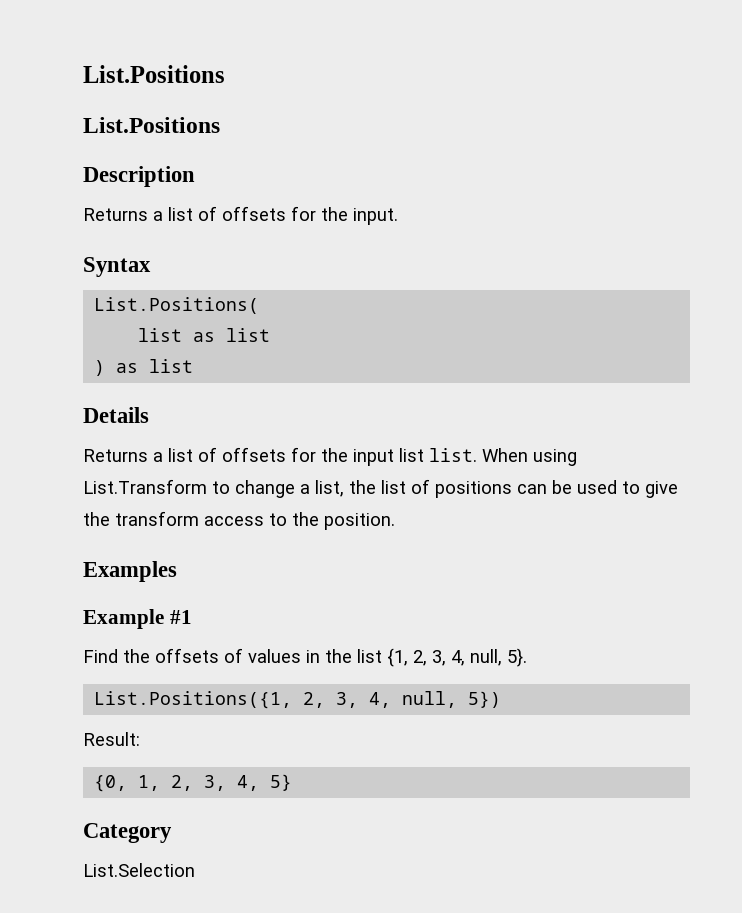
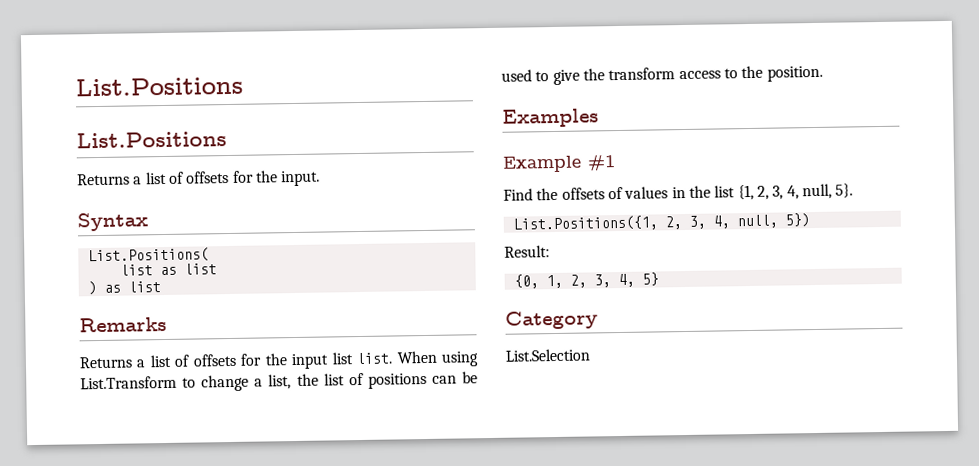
- Description
- Details
+ Remarks

